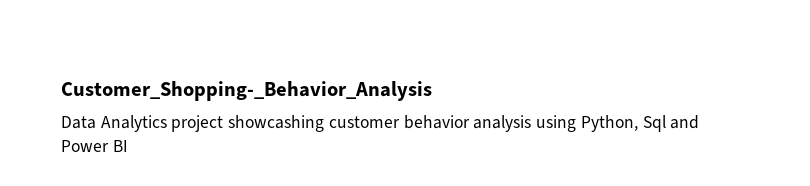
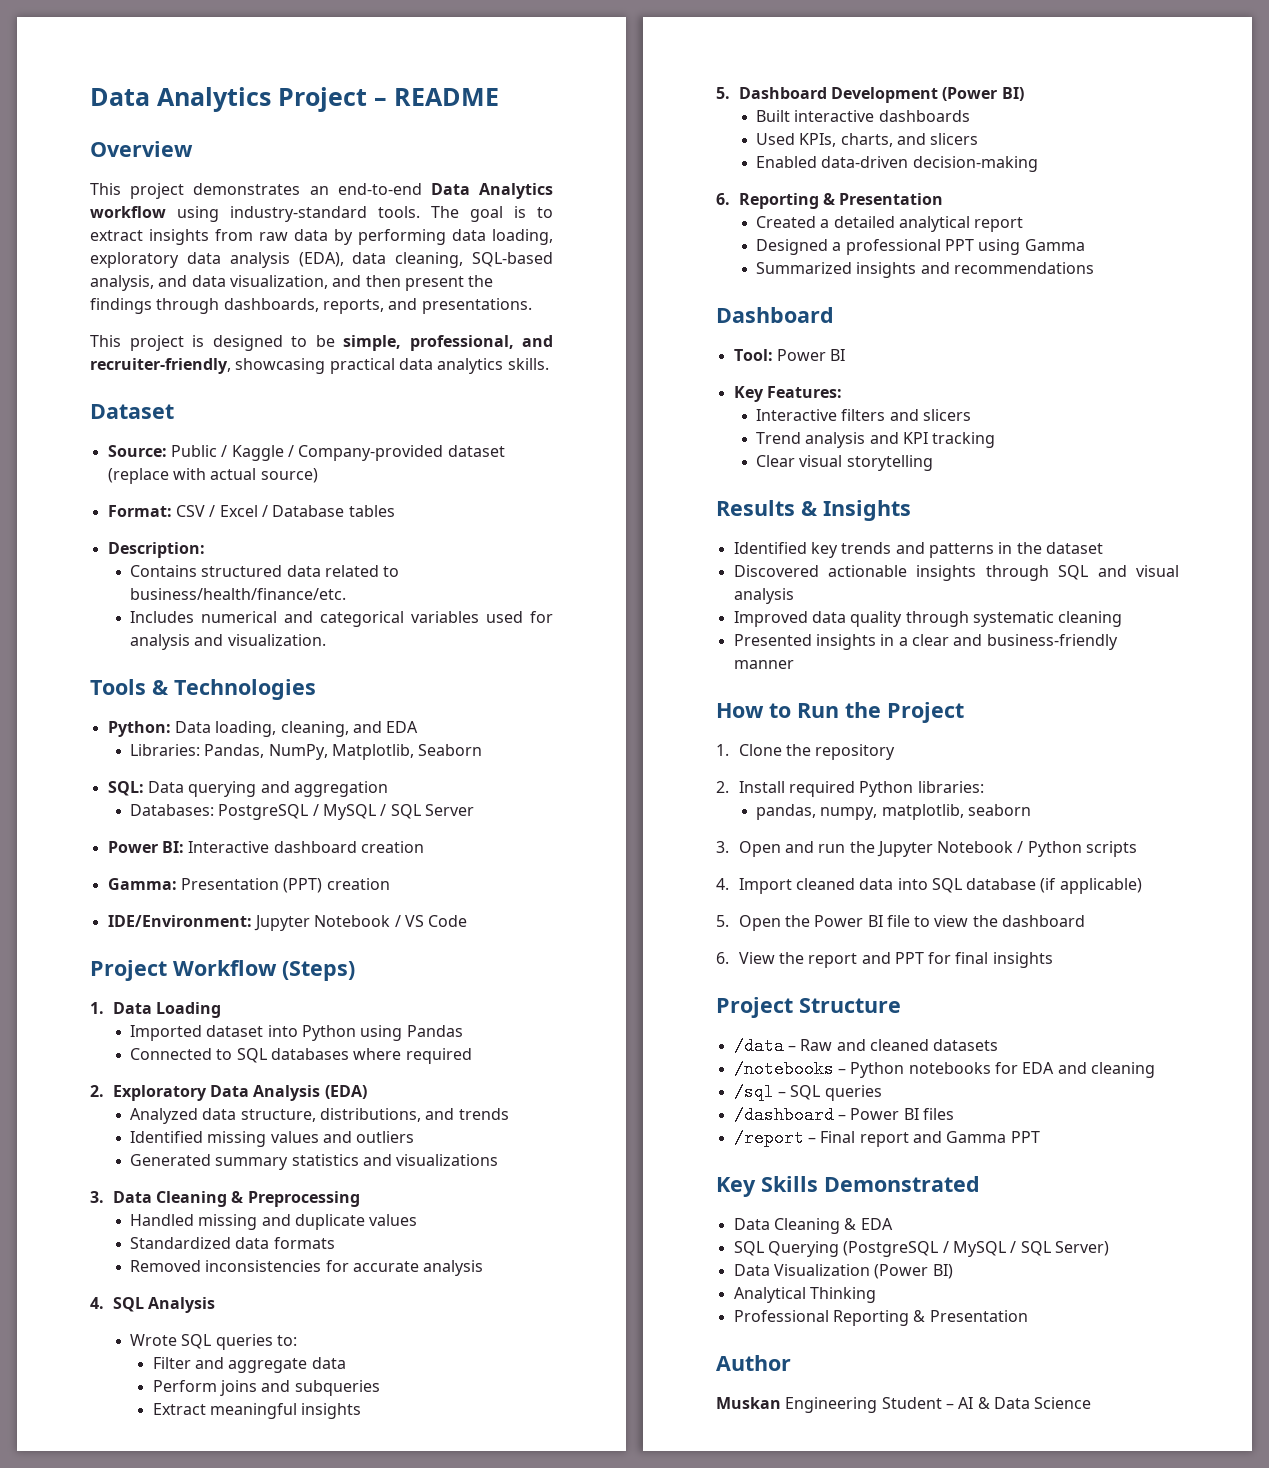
- Customer_Shopping-_Behavior_Analysis
- Data Analytics project showcashing customer behavior analysis using Python, Sql and Power BI
+ Data Analytics Project – README
+ Overview
+ This project demonstrates an end-to-end Data Analytics workflow using industry-standard tools. The goal is to extract insights from raw data by performing data loading, exploratory data analysis (EDA), data cleaning, SQL-based analysis, and data visualization, and then present the findings through dashboards, reports, and presentations.
+ This project is designed to be simple, professional, and recruiter-friendly, showcasing practical data analytics skills.
+ Dataset
+ Source: Public / Kaggle / Company-provided dataset (replace with actual source)
+ Format: CSV / Excel / Database tables
+ Description:
+ Contains structured data related to business/health/finance/etc.
+ Includes numerical and categorical variables used for analysis and visualization.
+ Tools & Technologies
+ Python: Data loading, cleaning, and EDA
+ Libraries: Pandas, NumPy, Matplotlib, Seaborn
+ SQL: Data querying and aggregation
+ Databases: PostgreSQL / MySQL / SQL Server
+ Power BI: Interactive dashboard creation
+ Gamma: Presentation (PPT) creation
+ IDE/Environment: Jupyter Notebook / VS Code
+ Project Workflow (Steps)
+ 1. Data Loading
+ Imported dataset into Python using Pandas
+ Connected to SQL databases where required
+ 2. Exploratory Data Analysis (EDA)
+ Analyzed data structure, distributions, and trends
+ Identified missing values and outliers
+ Generated summary statistics and visualizations
+ 3. Data Cleaning & Preprocessing
+ Handled missing and duplicate values
+ Standardized data formats
+ Removed inconsistencies for accurate analysis
+ 4. SQL Analysis
+ Wrote SQL queries to:
+ Filter and aggregate data
+ Perform joins and subqueries
+ Extract meaningful insights
+ 5. Dashboard Development (Power BI)
+ Built interactive dashboards
+ Used KPIs, charts, and slicers
+ Enabled data-driven decision-making
+ 6. Reporting & Presentation
+ Created a detailed analytical report
+ Designed a professional PPT using Gamma
+ Summarized insights and recommendations
+ Dashboard
+ Tool: Power BI
+ Key Features:
+ Interactive filters and slicers
+ Trend analysis and KPI tracking
+ Clear visual storytelling
+ Results & Insights
+ Identified key trends and patterns in the dataset
+ Discovered actionable insights through SQL and visual analysis
+ Improved data quality through systematic cleaning
+ Presented insights in a clear and business-friendly manner
+ How to Run the Project
+ 1. Clone the repository
+ 2. Install required Python libraries:
+ pandas, numpy, matplotlib, seaborn
+ 3. Open and run the Jupyter Notebook / Python scripts
+ 4. Import cleaned data into SQL database (if applicable)
+ 5. Open the Power BI file to view the dashboard
+ 6. View the report and PPT for final insights
+ Project Structure
+ /data – Raw and cleaned datasets
+ /notebooks – Python notebooks for EDA and cleaning
+ /sql – SQL queries
+ /dashboard – Power BI files
+ /report – Final report and Gamma PPT
+ Key Skills Demonstrated
+ Data Cleaning & EDA
+ SQL Querying (PostgreSQL / MySQL / SQL Server)
+ Data Visualization (Power BI)
+ Analytical Thinking
+ Professional Reporting & Presentation
+ Author
+ Muskan Engineering Student – AI & Data Science

